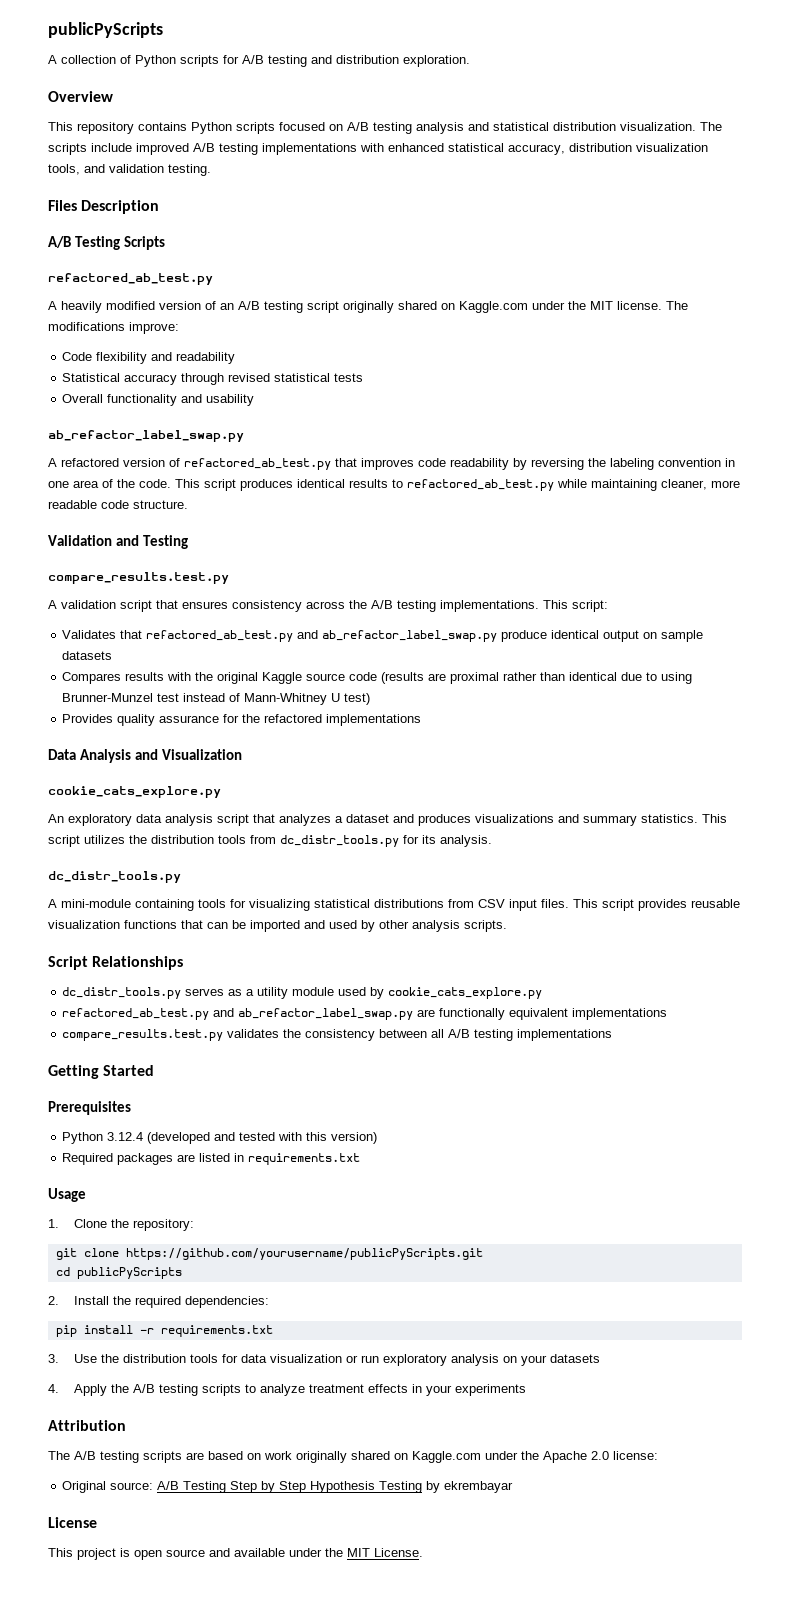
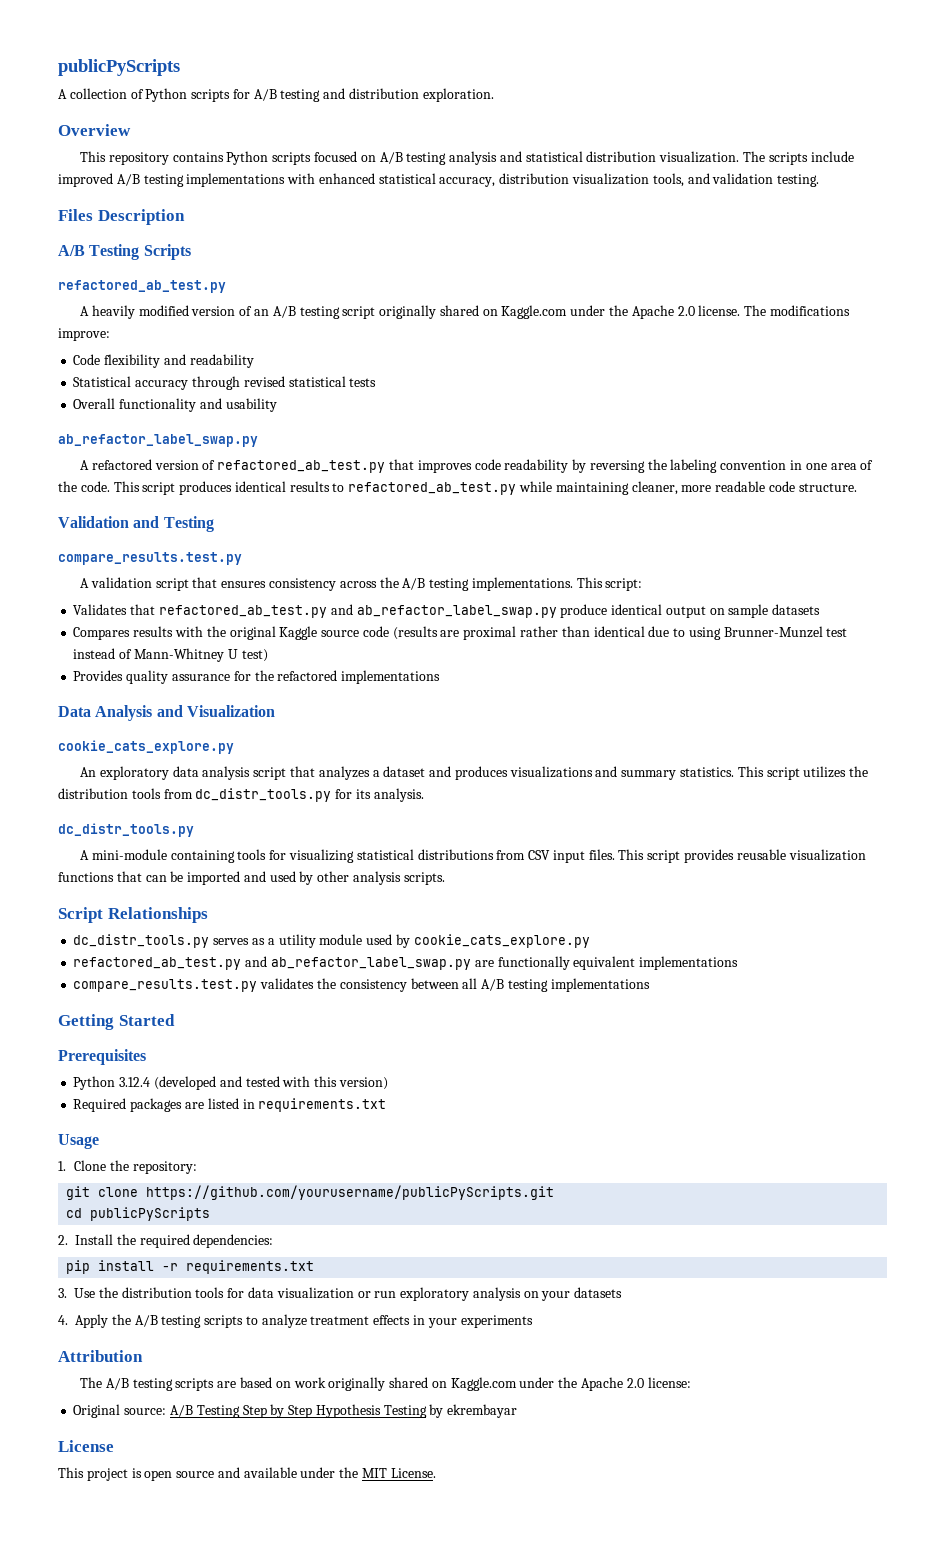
- A heavily modified version of an A/B testing script originally shared on Kaggle.com under the MIT license.
+ A heavily modified version of an A/B testing script originally shared on Kaggle.com under the Apache 2.0 license.

